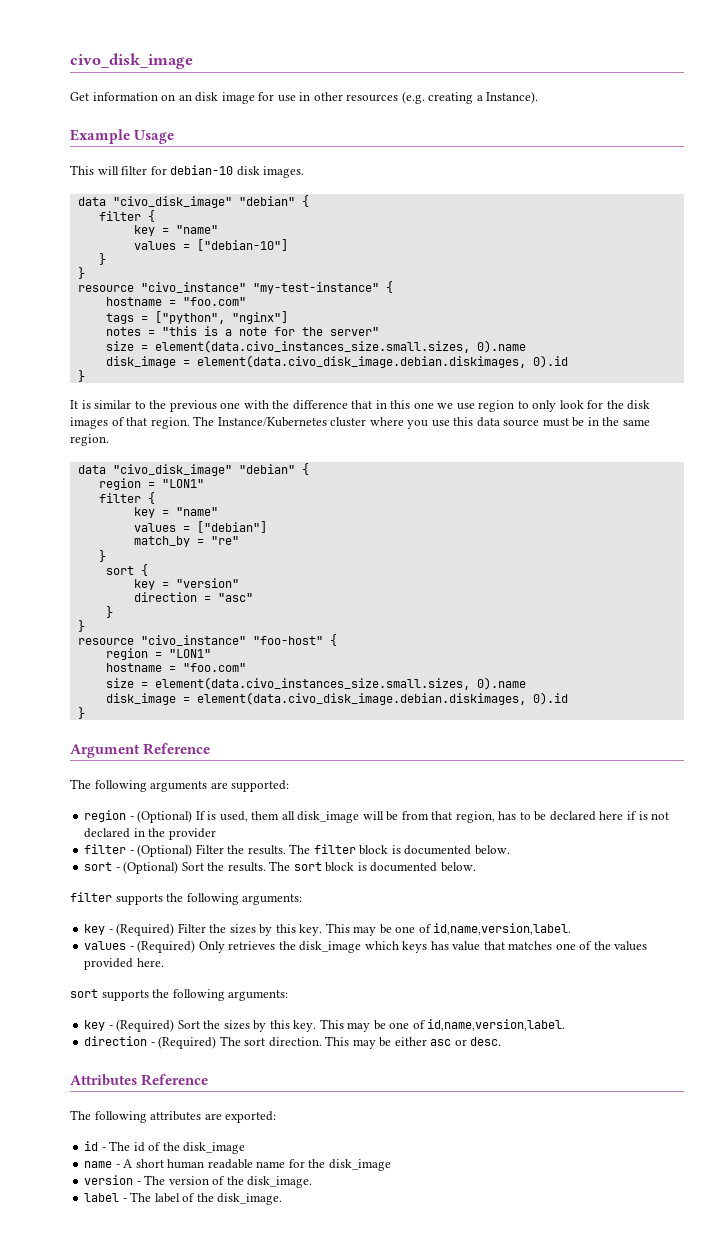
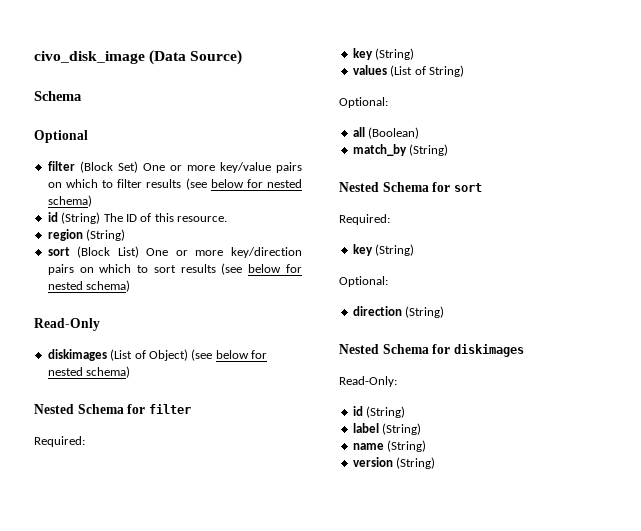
- civo_disk_image
- Get information on an disk image for use in other resources (e.g. creating a Instance).
- Example Usage
- This will filter for debian-10 disk images.
- data "civo_disk_image" "debian" {
- filter {
- key = "name"
- values = ["debian-10"]
- }
- }
- resource "civo_instance" "my-test-instance" {
- hostname = "foo.com"
- tags = ["python", "nginx"]
- notes = "this is a note for the server"
- size = element(data.civo_instances_size.small.sizes, 0).name
- disk_image = element(data.civo_disk_image.debian.diskimages, 0).id
- }
- It is similar to the previous one with the difference that in this one we use region to only look for the disk images of that region. The Instance/Kubernetes cluster where you use this data source must be in the same region.
- data "civo_disk_image" "debian" {
- region = "LON1"
- filter {
- key = "name"
- values = ["debian"]
- match_by = "re"
- }
- sort {
- key = "version"
- direction = "asc"
- }
- }
- resource "civo_instance" "foo-host" {
- region = "LON1"
- hostname = "foo.com"
- size = element(data.civo_instances_size.small.sizes, 0).name
- disk_image = element(data.civo_disk_image.debian.diskimages, 0).id
- }
- Argument Reference
- The following arguments are supported:
- region - (Optional) If is used, them all disk_image will be from that region, has to be declared here if is not declared in the provider
- filter - (Optional) Filter the results. The filter block is documented below.
- sort - (Optional) Sort the results. The sort block is documented below.
- filter supports the following arguments:
- key - (Required) Filter the sizes by this key. This may be one of id,name,version,label.
- values - (Required) Only retrieves the disk_image which keys has value that matches one of the values provided here.
- sort supports the following arguments:
- key - (Required) Sort the sizes by this key. This may be one of id,name,version,label.
- direction - (Required) The sort direction. This may be either asc or desc.
- Attributes Reference
- The following attributes are exported:
- id - The id of the disk_image
- name - A short human readable name for the disk_image
- version - The version of the disk_image.
- label - The label of the disk_image.
+ civo_disk_image (Data Source)
+ Schema
+ Optional
+ filter (Block Set) One or more key/value pairs on which to filter results (see below for nested schema)
+ id (String) The ID of this resource.
+ region (String)
+ sort (Block List) One or more key/direction pairs on which to sort results (see below for nested schema)
+ Read-Only
+ diskimages (List of Object) (see below for nested schema)
+ Nested Schema for filter
+ Required:
+ key (String)
+ values (List of String)
+ Optional:
+ all (Boolean)
+ match_by (String)
+ Nested Schema for sort
+ Required:
+ key (String)
+ Optional:
+ direction (String)
+ Nested Schema for diskimages
+ Read-Only:
+ id (String)
+ label (String)
+ name (String)
+ version (String)

